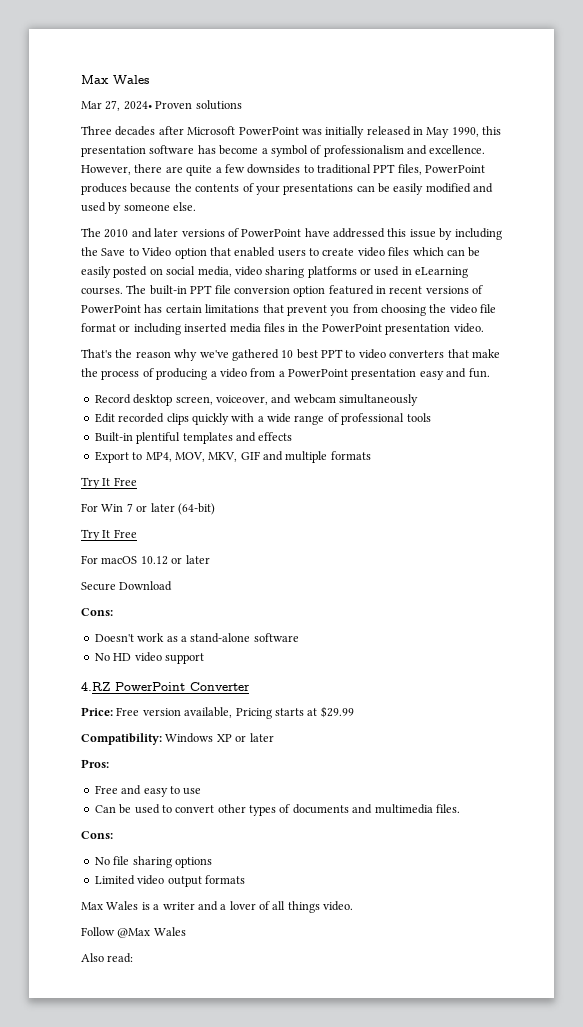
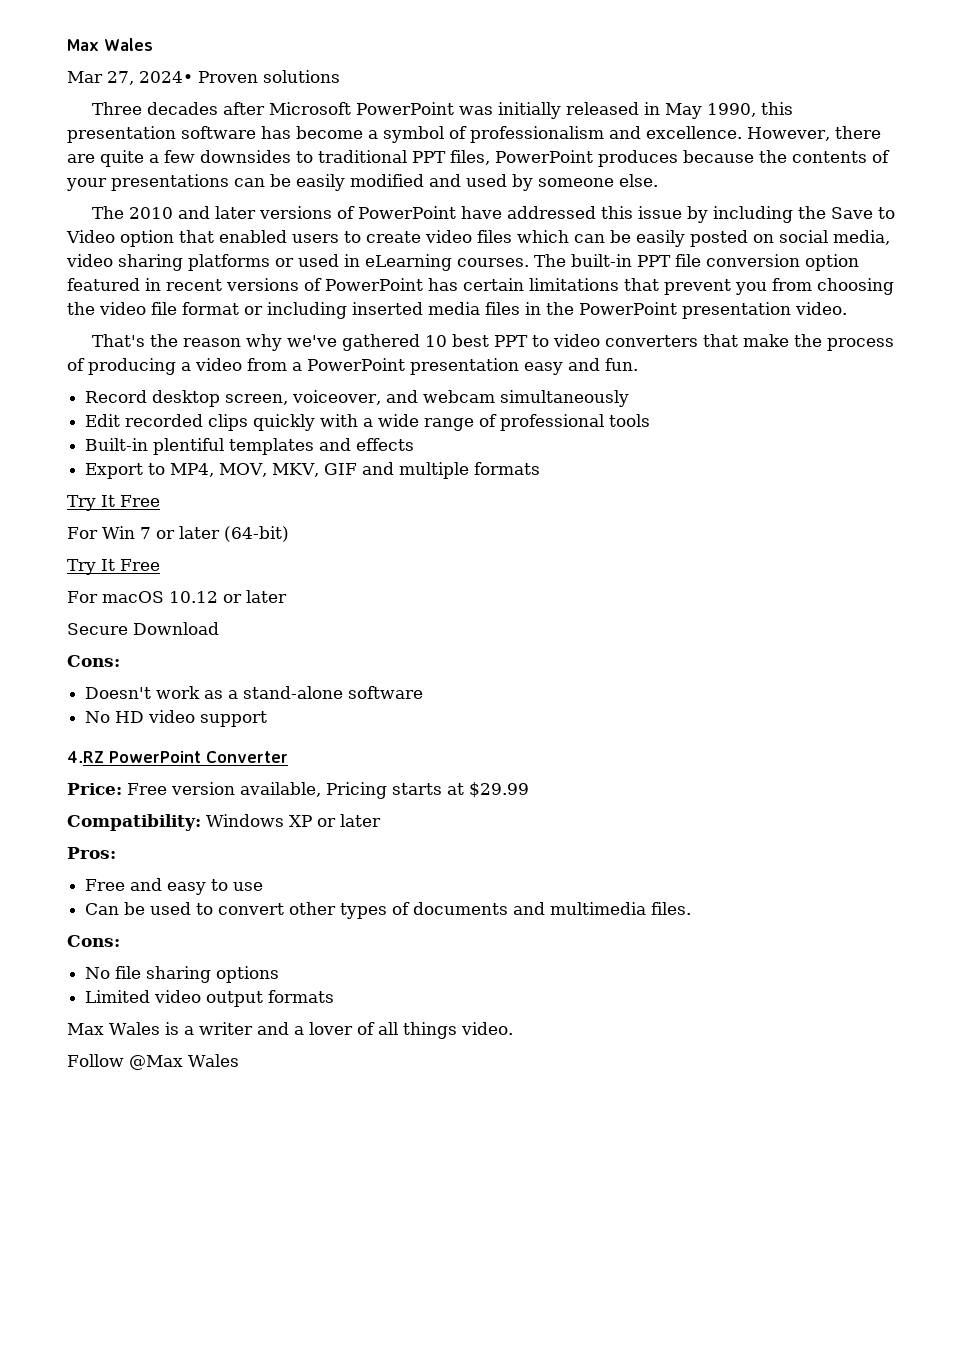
- Also read:

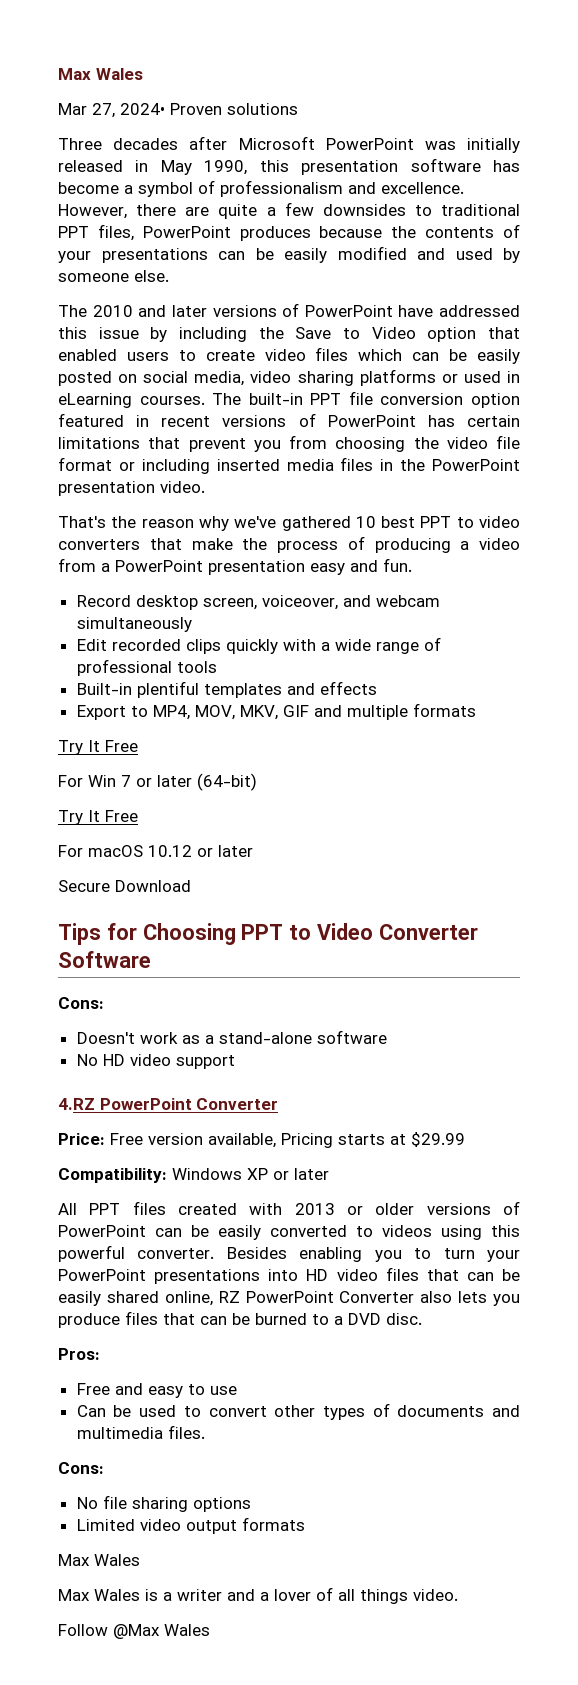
+ Tips for Choosing PPT to Video Converter Software
+ All PPT files created with 2013 or older versions of PowerPoint can be easily converted to videos using this powerful converter. Besides enabling you to turn your PowerPoint presentations into HD video files that can be easily shared online, RZ PowerPoint Converter also lets you produce files that can be burned to a DVD disc.
  Limited video output formats
+ Max Wales

